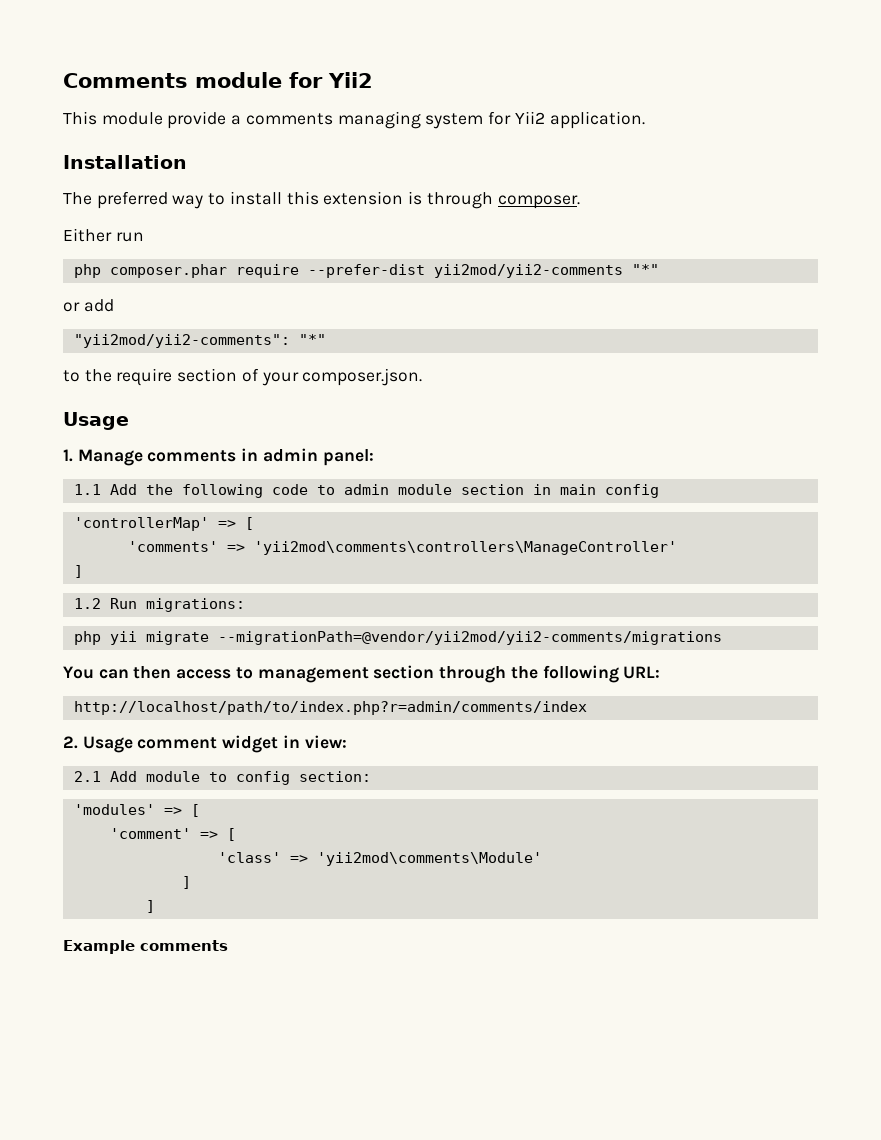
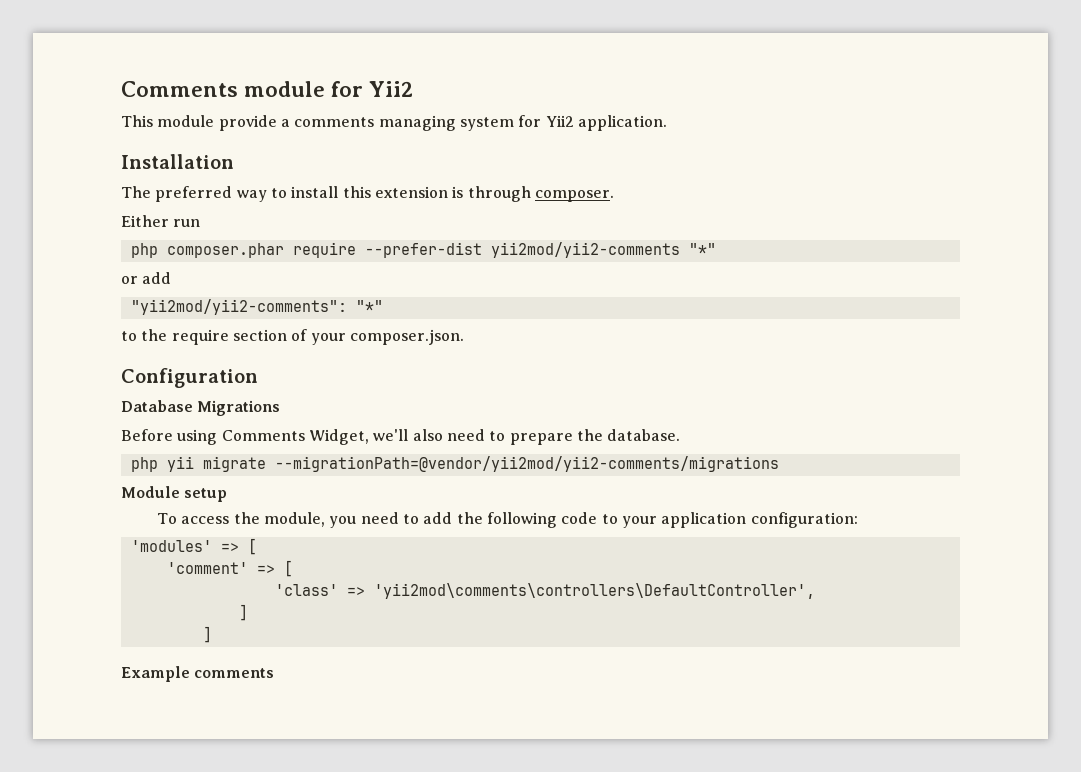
  to the require section of your composer.json.
- Usage
- 1. Manage comments in admin panel:
- 1.1 Add the following code to admin module section in main config
- 'controllerMap' => [
- 'comments' => 'yii2mod\comments\controllers\ManageController'
- ]
- 1.2 Run migrations:
+ Configuration
+ Database Migrations
+ Before using Comments Widget, we'll also need to prepare the database.
  php yii migrate --migrationPath=@vendor/yii2mod/yii2-comments/migrations
- You can then access to management section through the following URL:
- http://localhost/path/to/index.php?r=admin/comments/index
- 2. Usage comment widget in view:
- 2.1 Add module to config section:
+ Module setup
+ To access the module, you need to add the following code to your application configuration:
- 'class' => 'yii2mod\comments\Module'
+ 'class' => 'yii2mod\comments\controllers\DefaultController',

